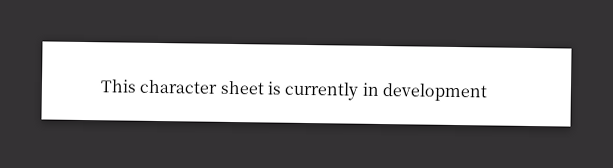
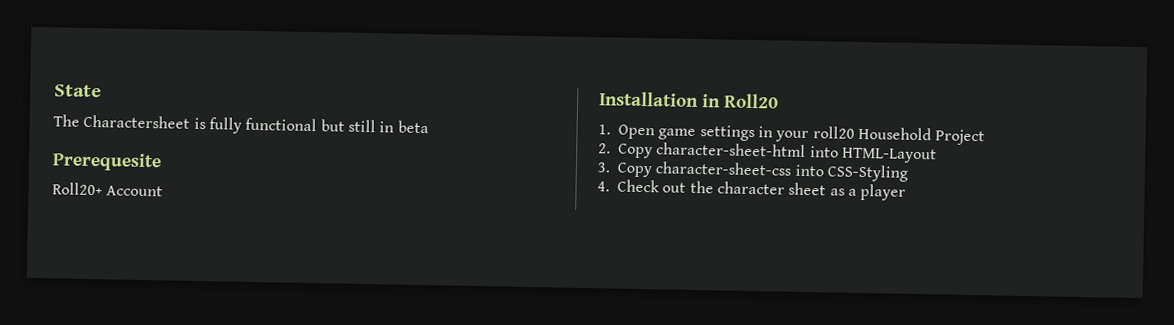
- This character sheet is currently in development
+ State
+ The Charactersheet is fully functional but still in beta
+ Prerequesite
+ Roll20+ Account
+ Installation in Roll20
+ 1. Open game settings in your roll20 Household Project
+ 2. Copy character-sheet-html into HTML-Layout
+ 3. Copy character-sheet-css into CSS-Styling
+ 4. Check out the character sheet as a player

